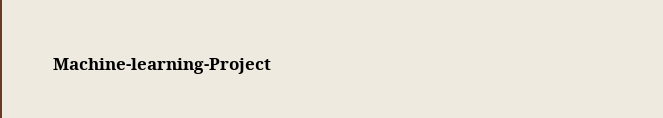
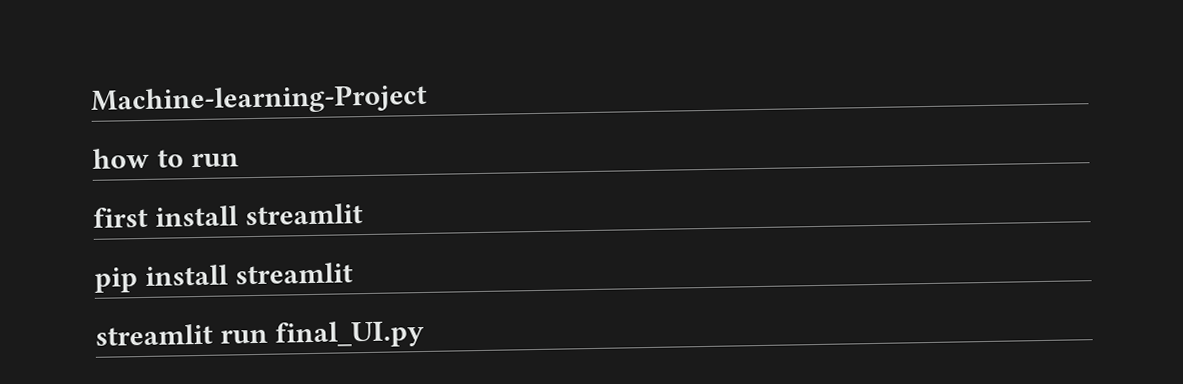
+ how to run
+ first install streamlit
+ pip install streamlit
+ streamlit run final_UI.py

